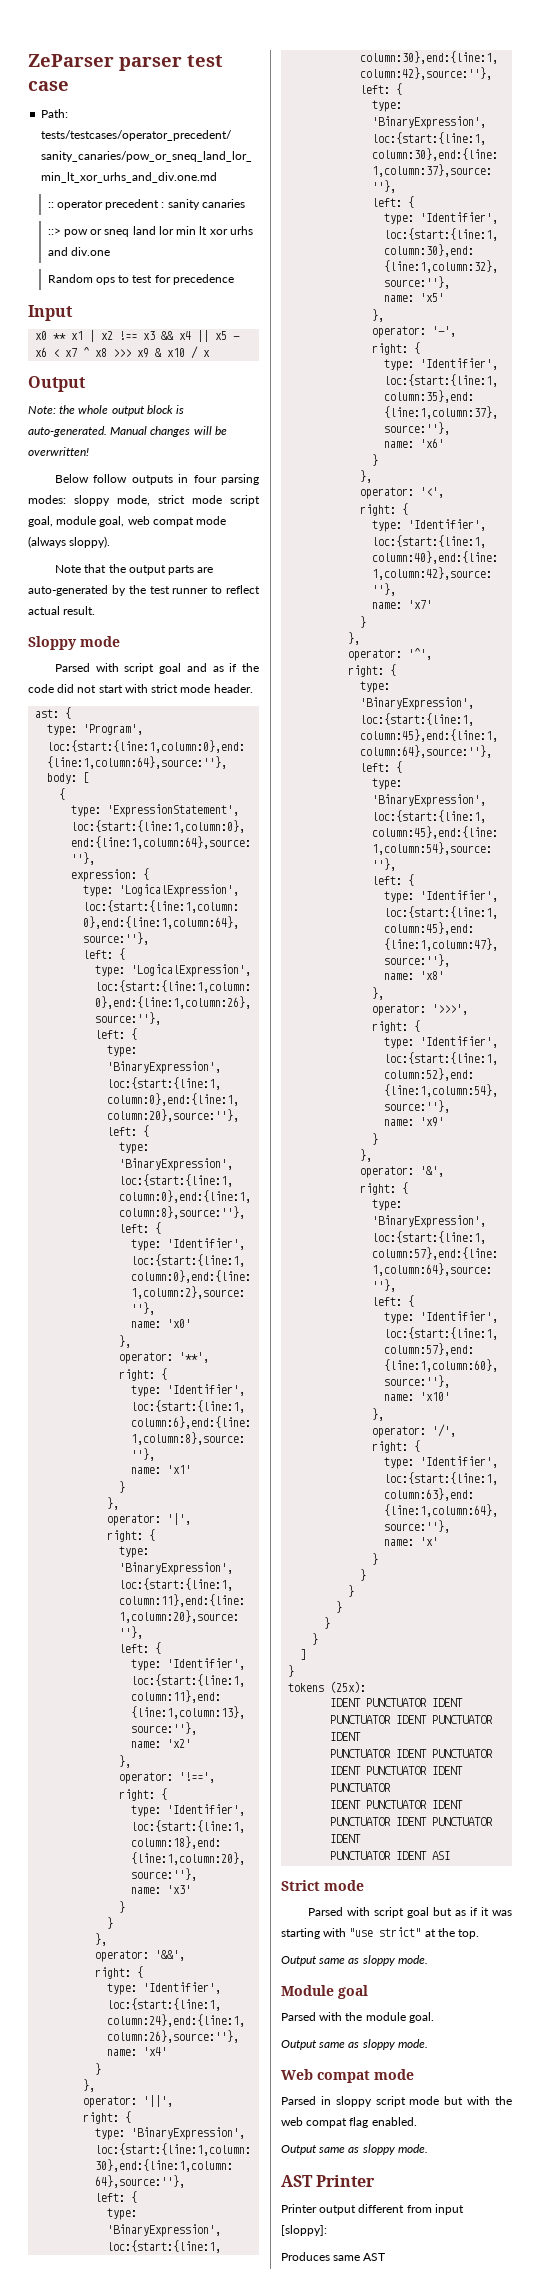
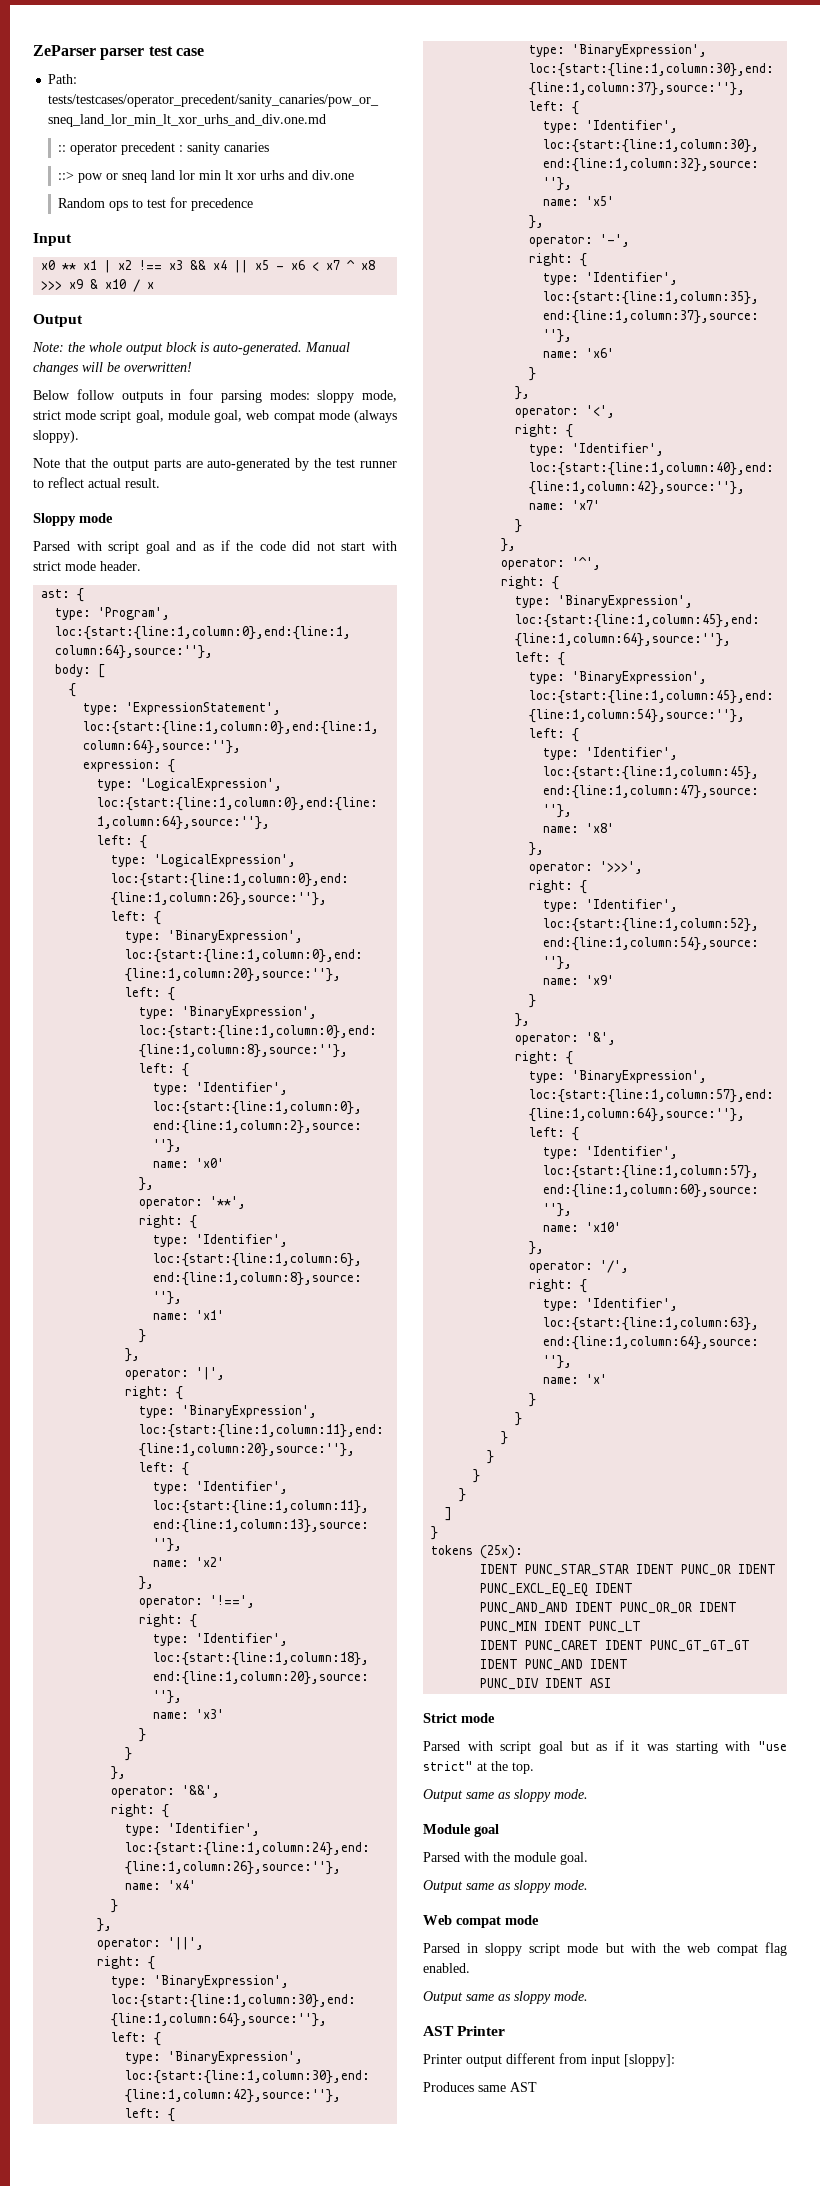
  tokens (25x):
- IDENT PUNCTUATOR IDENT PUNCTUATOR IDENT PUNCTUATOR IDENT
- PUNCTUATOR IDENT PUNCTUATOR IDENT PUNCTUATOR IDENT PUNCTUATOR
- IDENT PUNCTUATOR IDENT PUNCTUATOR IDENT PUNCTUATOR IDENT
- PUNCTUATOR IDENT ASI
+ IDENT PUNC_STAR_STAR IDENT PUNC_OR IDENT PUNC_EXCL_EQ_EQ IDENT
+ PUNC_AND_AND IDENT PUNC_OR_OR IDENT PUNC_MIN IDENT PUNC_LT
+ IDENT PUNC_CARET IDENT PUNC_GT_GT_GT IDENT PUNC_AND IDENT
+ PUNC_DIV IDENT ASI

